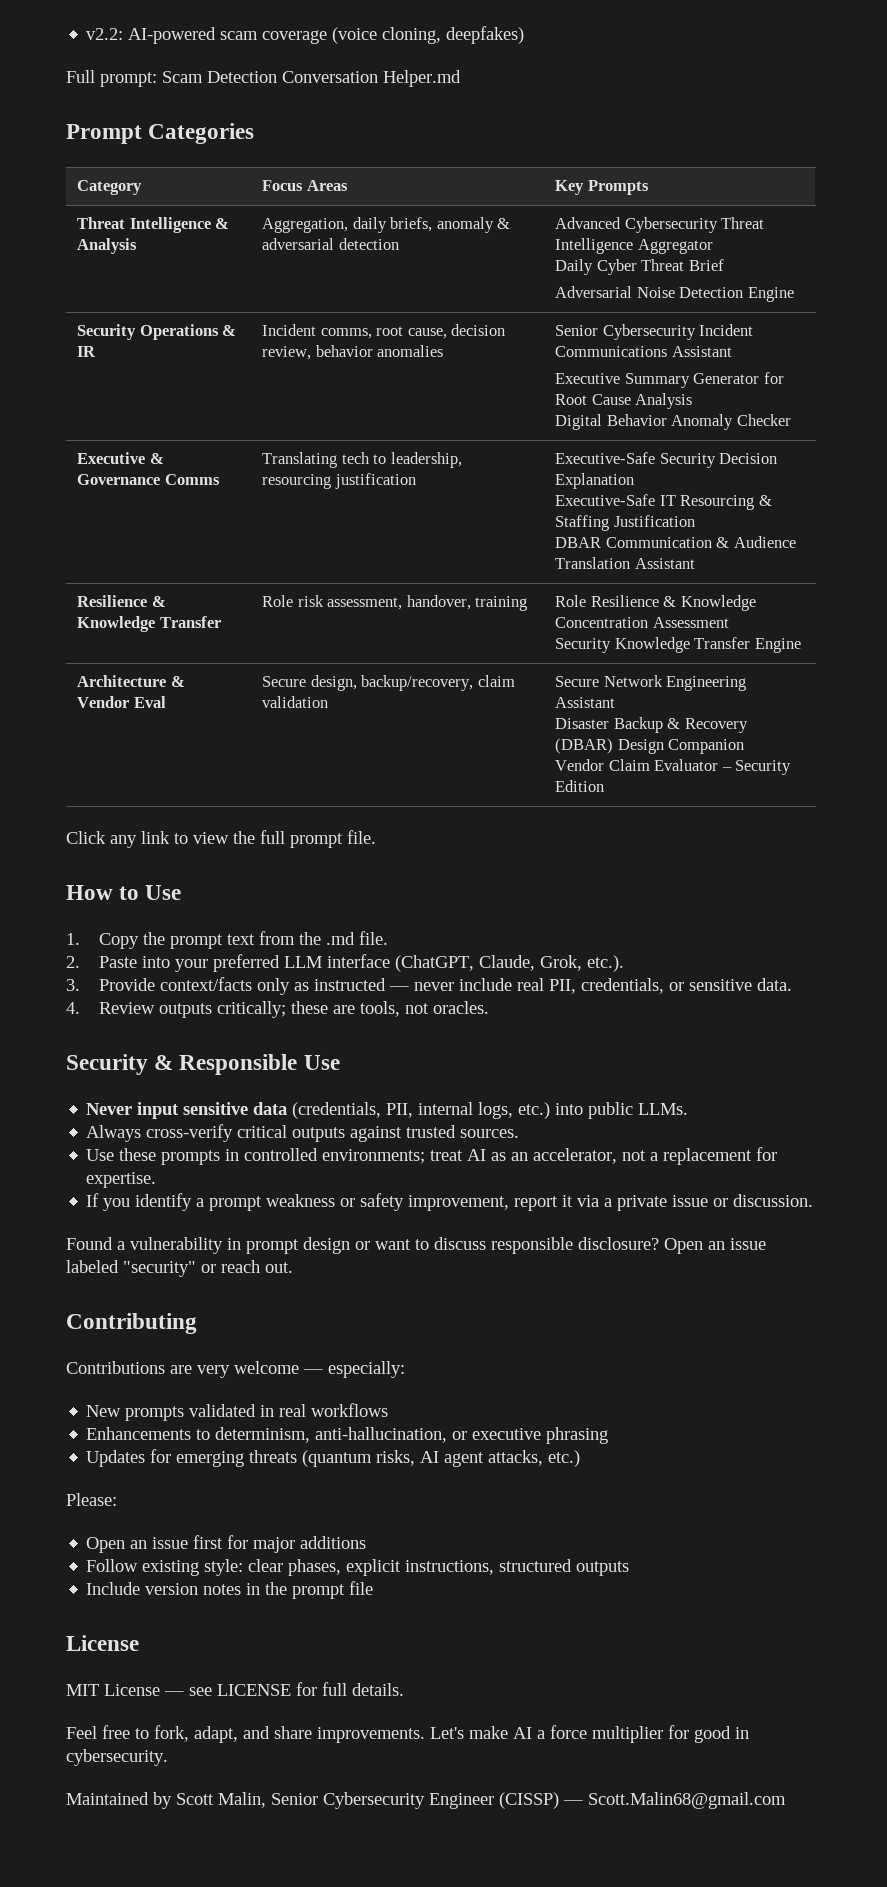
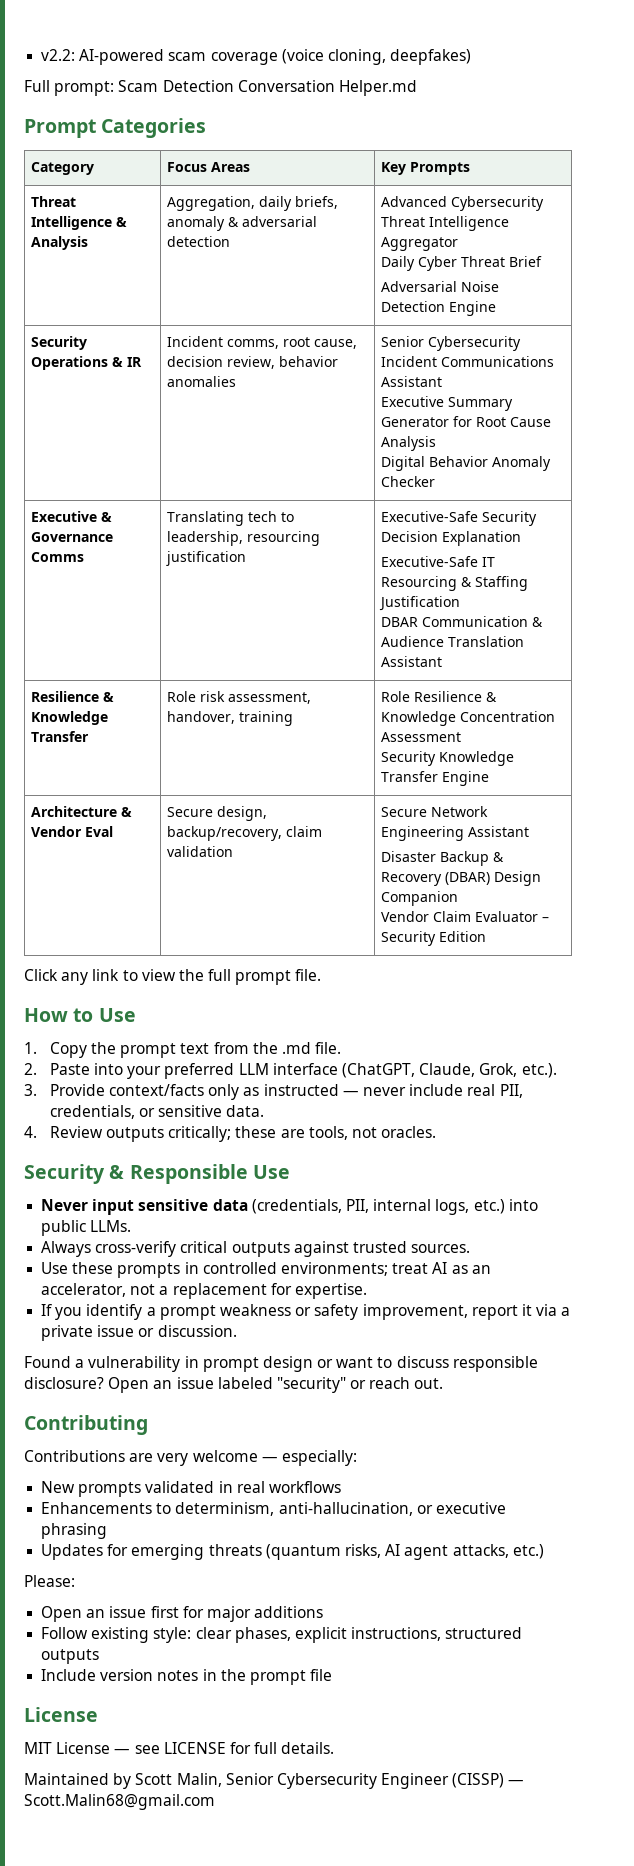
- Feel free to fork, adapt, and share improvements. Let's make AI a force multiplier for good in cybersecurity.

